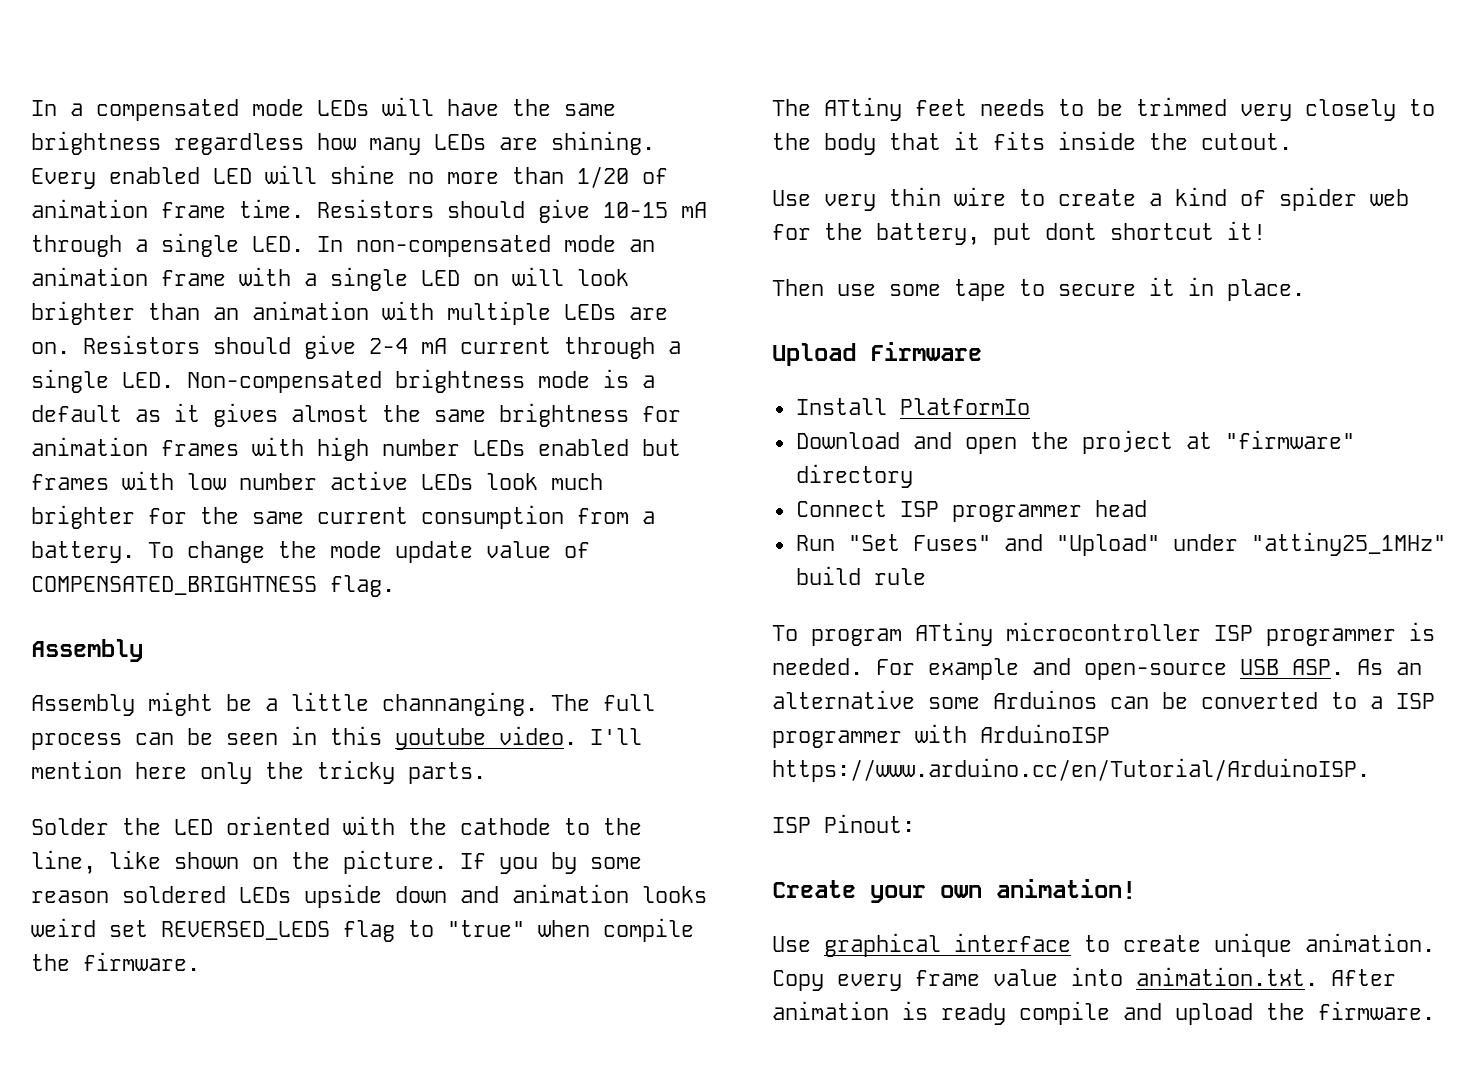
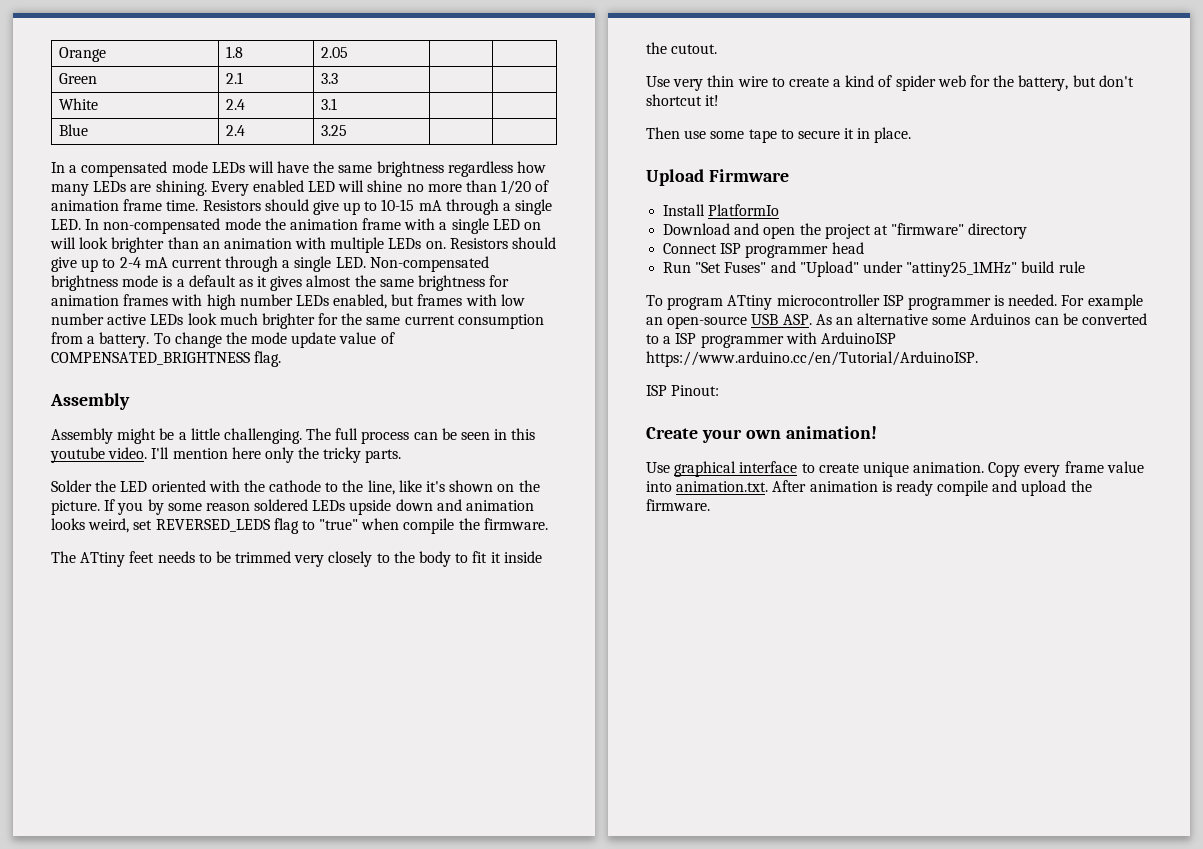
+ Orange | 1.8 | 2.05 | |
+ Green | 2.1 | 3.3 | |
+ White | 2.4 | 3.1 | |
+ Blue | 2.4 | 3.25 | |
- Resistors should give 10-15 mA through a single LED. In non-compensated mode an animation frame with a single LED on will look brighter than an animation with multiple LEDs are on.
+ Resistors should give up to 10-15 mA through a single LED. In non-compensated mode the animation frame with a single LED on will look brighter than an animation with multiple LEDs on.
- Resistors should give 2-4 mA current through a single LED. Non-compensated brightness mode is a default as it gives almost the same brightness for animation frames with high number LEDs enabled but frames with low number active LEDs look much brighter for the same current consumption from a battery.
+ Resistors should give up to 2-4 mA current through a single LED. Non-compensated brightness mode is a default as it gives almost the same brightness for animation frames with high number LEDs enabled, but frames with low number active LEDs look much brighter for the same current consumption from a battery.
- Assembly might be a little channanging.
+ Assembly might be a little challenging.
- Solder the LED oriented with the cathode to the line, like shown on the picture.
+ Solder the LED oriented with the cathode to the line, like it's shown on the picture.
- If you by some reason soldered LEDs upside down and animation looks weird set REVERSED_LEDS flag to "true" when compile the firmware.
+ If you by some reason soldered LEDs upside down and animation looks weird, set REVERSED_LEDS flag to "true" when compile the firmware.
- The ATtiny feet needs to be trimmed very closely to the body that it fits inside the cutout.
+ The ATtiny feet needs to be trimmed very closely to the body to fit it inside the cutout.
- Use very thin wire to create a kind of spider web for the battery, put dont shortcut it!
+ Use very thin wire to create a kind of spider web for the battery, but don't shortcut it!
- For example and open-source USB ASP. As an alternative some Arduinos can be converted to a ISP programmer with ArduinoISP https://www.arduino.cc/en/Tutorial/ArduinoISP.
+ For example an open-source USB ASP. As an alternative some Arduinos can be converted to a ISP programmer with ArduinoISP https://www.arduino.cc/en/Tutorial/ArduinoISP.

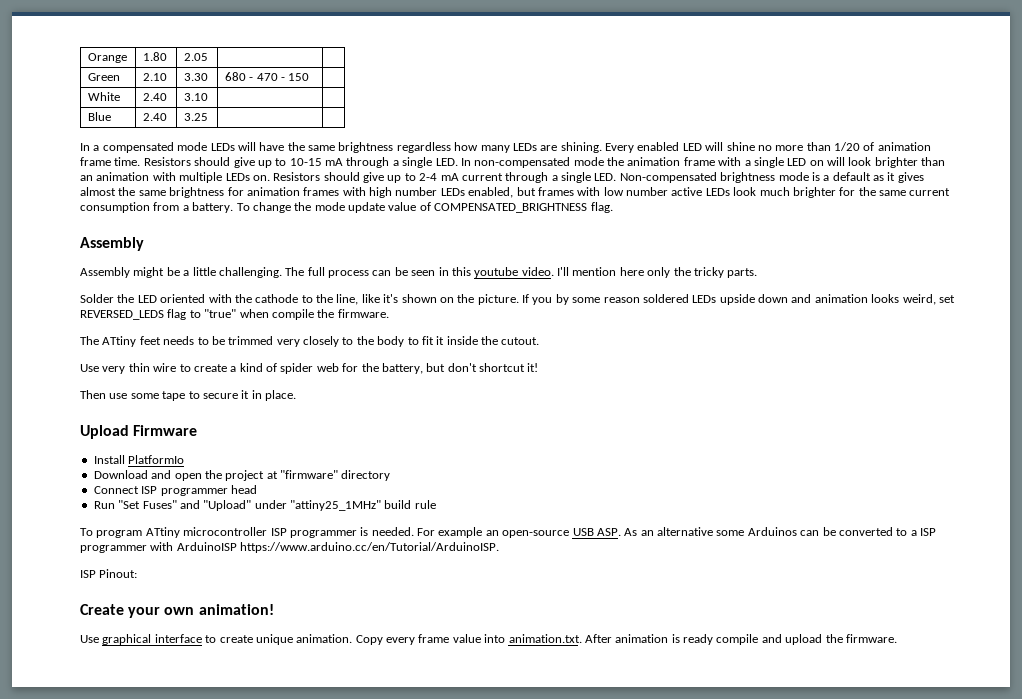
- Orange | 1.8 | 2.05 | |
+ Orange | 1.80 | 2.05 | |
- Green | 2.1 | 3.3 | |
+ Green | 2.10 | 3.30 | 680 - 470 - 150 |
- White | 2.4 | 3.1 | |
+ White | 2.40 | 3.10 | |
- Blue | 2.4 | 3.25 | |
+ Blue | 2.40 | 3.25 | |

